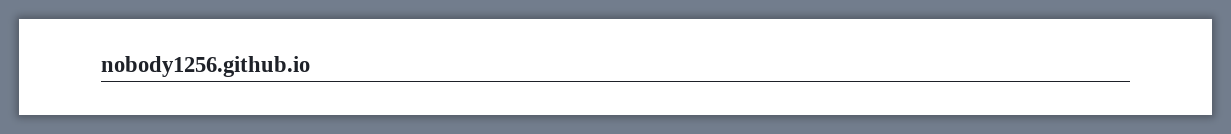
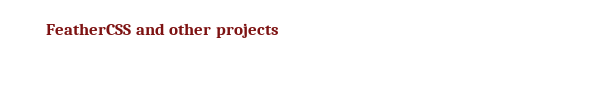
- nobody1256.github.io
+ FeatherCSS and other projects

